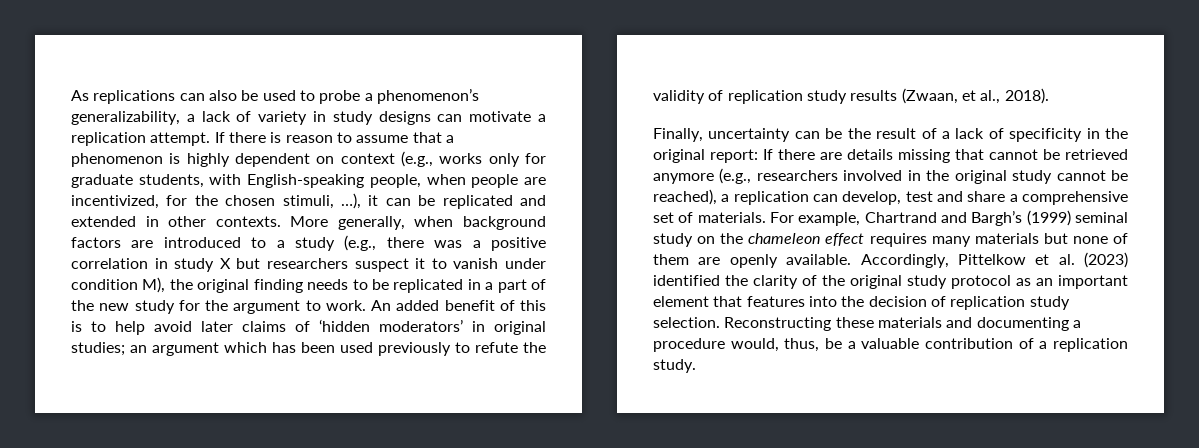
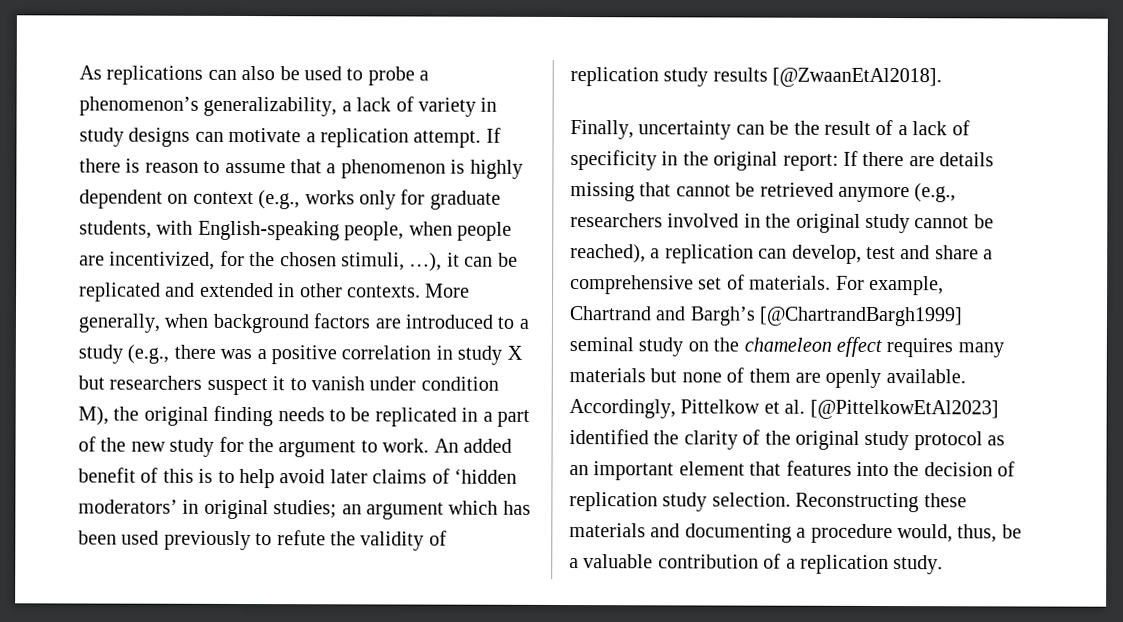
- An added benefit of this is to help avoid later claims of ‘hidden moderators’ in original studies; an argument which has been used previously to refute the validity of replication study results (Zwaan, et al., 2018).
+ An added benefit of this is to help avoid later claims of ‘hidden moderators’ in original studies; an argument which has been used previously to refute the validity of replication study results [@ZwaanEtAl2018].
- For example, Chartrand and Bargh’s (1999) seminal study on the chameleon effect requires many materials but none of them are openly available.
+ For example, Chartrand and Bargh’s [@ChartrandBargh1999] seminal study on the chameleon effect requires many materials but none of them are openly available.
- Accordingly, Pittelkow et al. (2023) identified the clarity of the original study protocol as an important element that features into the decision of replication study selection.
+ Accordingly, Pittelkow et al. [@PittelkowEtAl2023] identified the clarity of the original study protocol as an important element that features into the decision of replication study selection.

